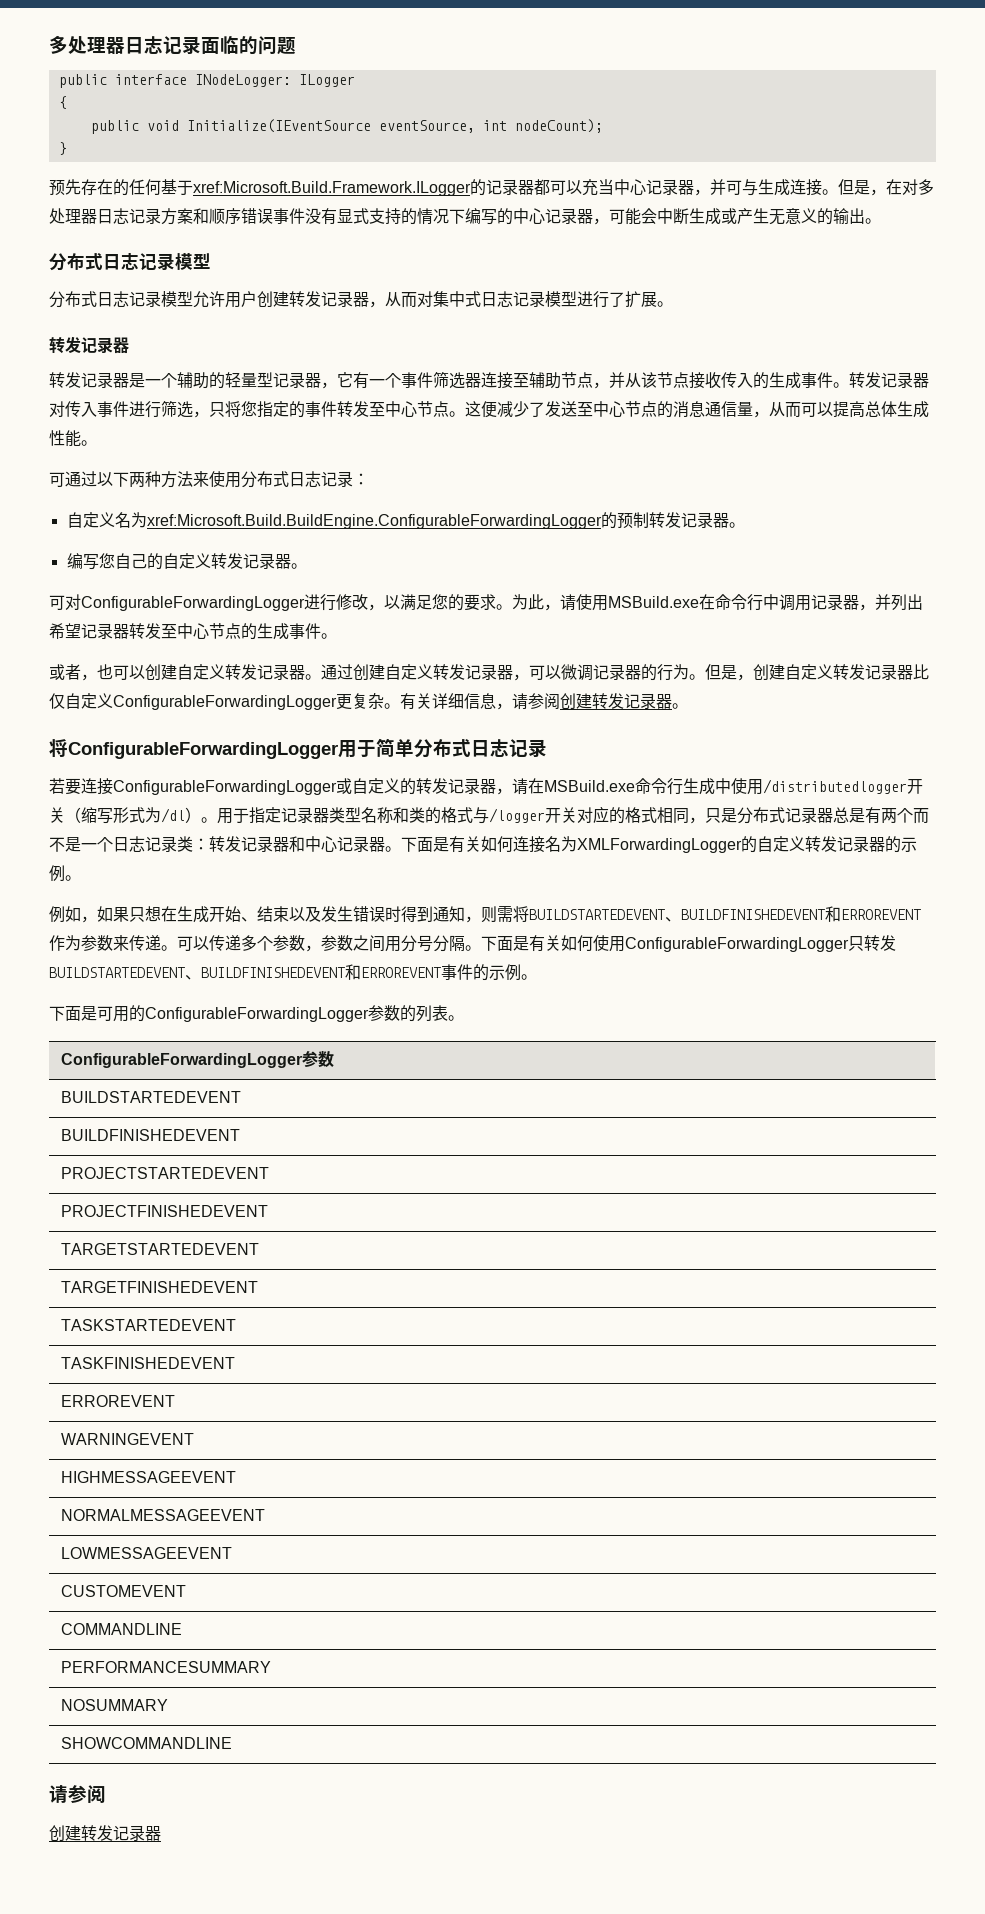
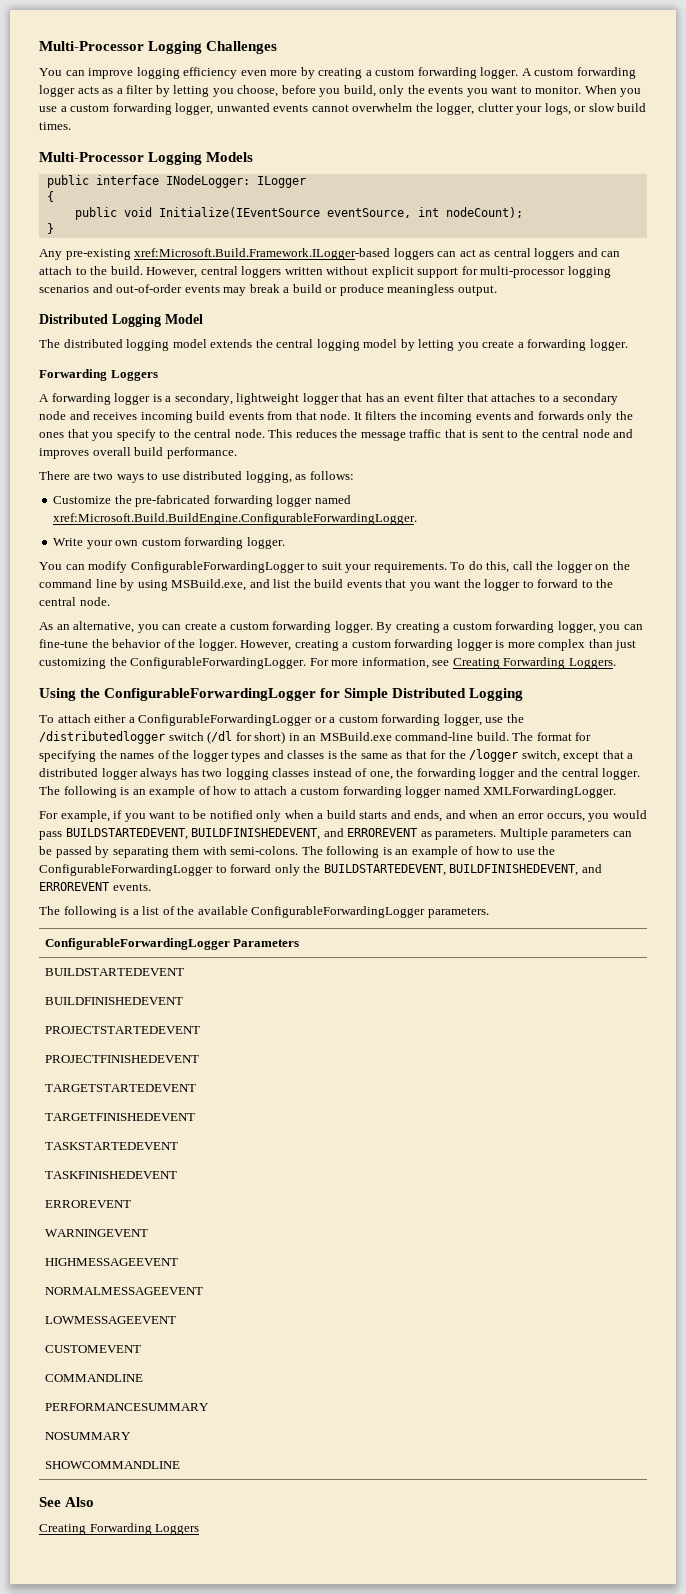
- 多处理器日志记录面临的问题
+ Multi-Processor Logging Challenges
+ You can improve logging efficiency even more by creating a custom forwarding logger. A custom forwarding logger acts as a filter by letting you choose, before you build, only the events you want to monitor. When you use a custom forwarding logger, unwanted events cannot overwhelm the logger, clutter your logs, or slow build times.
+ Multi-Processor Logging Models
- 预先存在的任何基于xref:Microsoft.Build.Framework.ILogger的记录器都可以充当中心记录器，并可与生成连接。但是，在对多处理器日志记录方案和顺序错误事件没有显式支持的情况下编写的中心记录器，可能会中断生成或产生无意义的输出。
- 分布式日志记录模型
- 分布式日志记录模型允许用户创建转发记录器，从而对集中式日志记录模型进行了扩展。
- 转发记录器
- 转发记录器是一个辅助的轻量型记录器，它有一个事件筛选器连接至辅助节点，并从该节点接收传入的生成事件。转发记录器对传入事件进行筛选，只将您指定的事件转发至中心节点。这便减少了发送至中心节点的消息通信量，从而可以提高总体生成性能。
- 可通过以下两种方法来使用分布式日志记录：
- 自定义名为xref:Microsoft.Build.BuildEngine.ConfigurableForwardingLogger的预制转发记录器。
- 编写您自己的自定义转发记录器。
- 可对ConfigurableForwardingLogger进行修改，以满足您的要求。为此，请使用MSBuild.exe在命令行中调用记录器，并列出希望记录器转发至中心节点的生成事件。
- 或者，也可以创建自定义转发记录器。通过创建自定义转发记录器，可以微调记录器的行为。但是，创建自定义转发记录器比仅自定义ConfigurableForwardingLogger更复杂。有关详细信息，请参阅创建转发记录器。
- 将ConfigurableForwardingLogger用于简单分布式日志记录
- 若要连接ConfigurableForwardingLogger或自定义的转发记录器，请在MSBuild.exe命令行生成中使用/distributedlogger开关（缩写形式为/dl）。用于指定记录器类型名称和类的格式与/logger开关对应的格式相同，只是分布式记录器总是有两个而不是一个日志记录类：转发记录器和中心记录器。下面是有关如何连接名为XMLForwardingLogger的自定义转发记录器的示例。
- 例如，如果只想在生成开始、结束以及发生错误时得到通知，则需将BUILDSTARTEDEVENT、BUILDFINISHEDEVENT和ERROREVENT作为参数来传递。可以传递多个参数，参数之间用分号分隔。下面是有关如何使用ConfigurableForwardingLogger只转发BUILDSTARTEDEVENT、BUILDFINISHEDEVENT和ERROREVENT事件的示例。
- 下面是可用的ConfigurableForwardingLogger参数的列表。
- ConfigurableForwardingLogger参数
+ Any pre-existing xref:Microsoft.Build.Framework.ILogger-based loggers can act as central loggers and can attach to the build. However, central loggers written without explicit support for multi-processor logging scenarios and out-of-order events may break a build or produce meaningless output.
+ Distributed Logging Model
+ The distributed logging model extends the central logging model by letting you create a forwarding logger.
+ Forwarding Loggers
+ A forwarding logger is a secondary, lightweight logger that has an event filter that attaches to a secondary node and receives incoming build events from that node. It filters the incoming events and forwards only the ones that you specify to the central node. This reduces the message traffic that is sent to the central node and improves overall build performance.
+ There are two ways to use distributed logging, as follows:
+ Customize the pre-fabricated forwarding logger named xref:Microsoft.Build.BuildEngine.ConfigurableForwardingLogger.
+ Write your own custom forwarding logger.
+ You can modify ConfigurableForwardingLogger to suit your requirements. To do this, call the logger on the command line by using MSBuild.exe, and list the build events that you want the logger to forward to the central node.
+ As an alternative, you can create a custom forwarding logger. By creating a custom forwarding logger, you can fine-tune the behavior of the logger. However, creating a custom forwarding logger is more complex than just customizing the ConfigurableForwardingLogger. For more information, see Creating Forwarding Loggers.
+ Using the ConfigurableForwardingLogger for Simple Distributed Logging
+ To attach either a ConfigurableForwardingLogger or a custom forwarding logger, use the /distributedlogger switch (/dl for short) in an MSBuild.exe command-line build. The format for specifying the names of the logger types and classes is the same as that for the /logger switch, except that a distributed logger always has two logging classes instead of one, the forwarding logger and the central logger. The following is an example of how to attach a custom forwarding logger named XMLForwardingLogger.
+ For example, if you want to be notified only when a build starts and ends, and when an error occurs, you would pass BUILDSTARTEDEVENT, BUILDFINISHEDEVENT, and ERROREVENT as parameters. Multiple parameters can be passed by separating them with semi-colons. The following is an example of how to use the ConfigurableForwardingLogger to forward only the BUILDSTARTEDEVENT, BUILDFINISHEDEVENT, and ERROREVENT events.
+ The following is a list of the available ConfigurableForwardingLogger parameters.
+ ConfigurableForwardingLogger Parameters
  SHOWCOMMANDLINE
- 请参阅
- 创建转发记录器
+ See Also
+ Creating Forwarding Loggers

